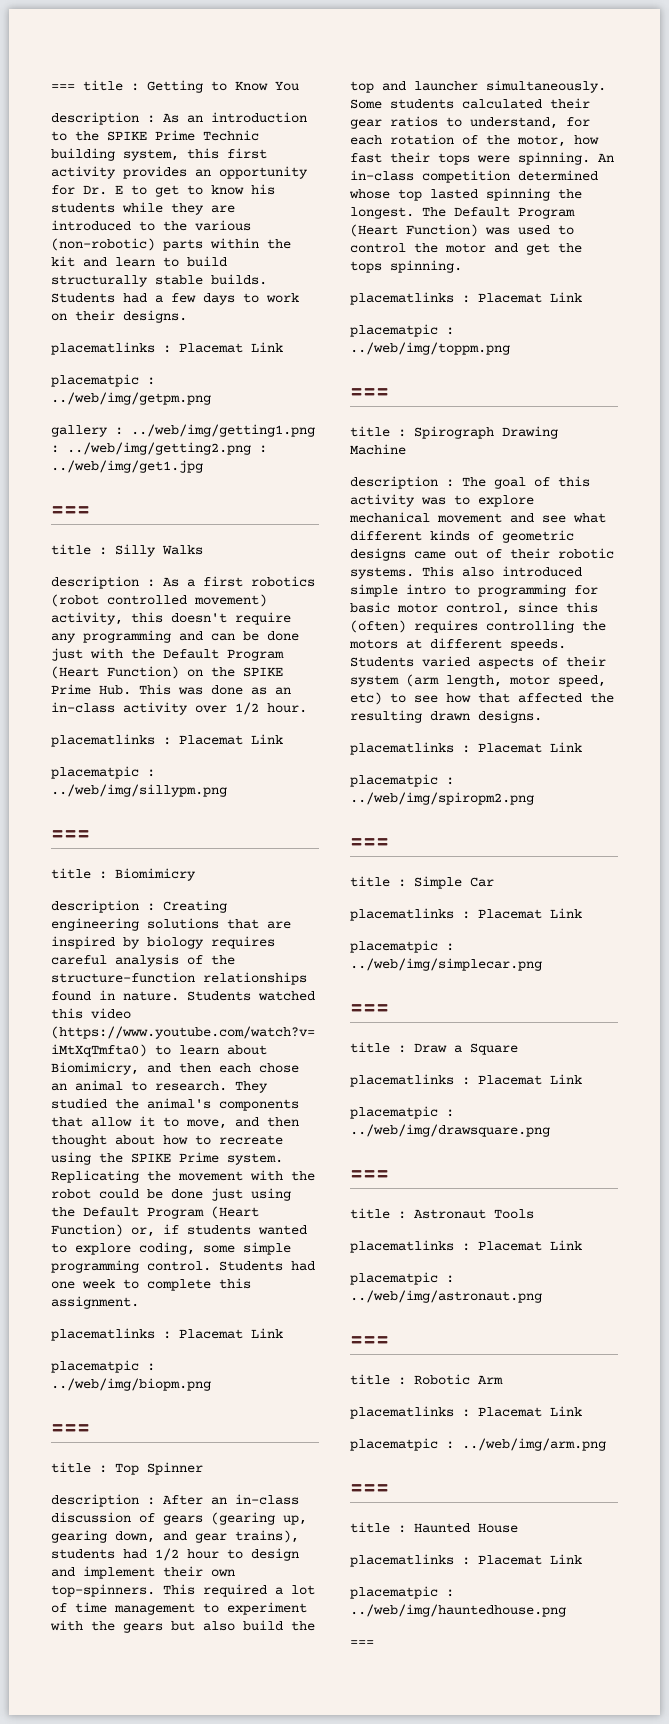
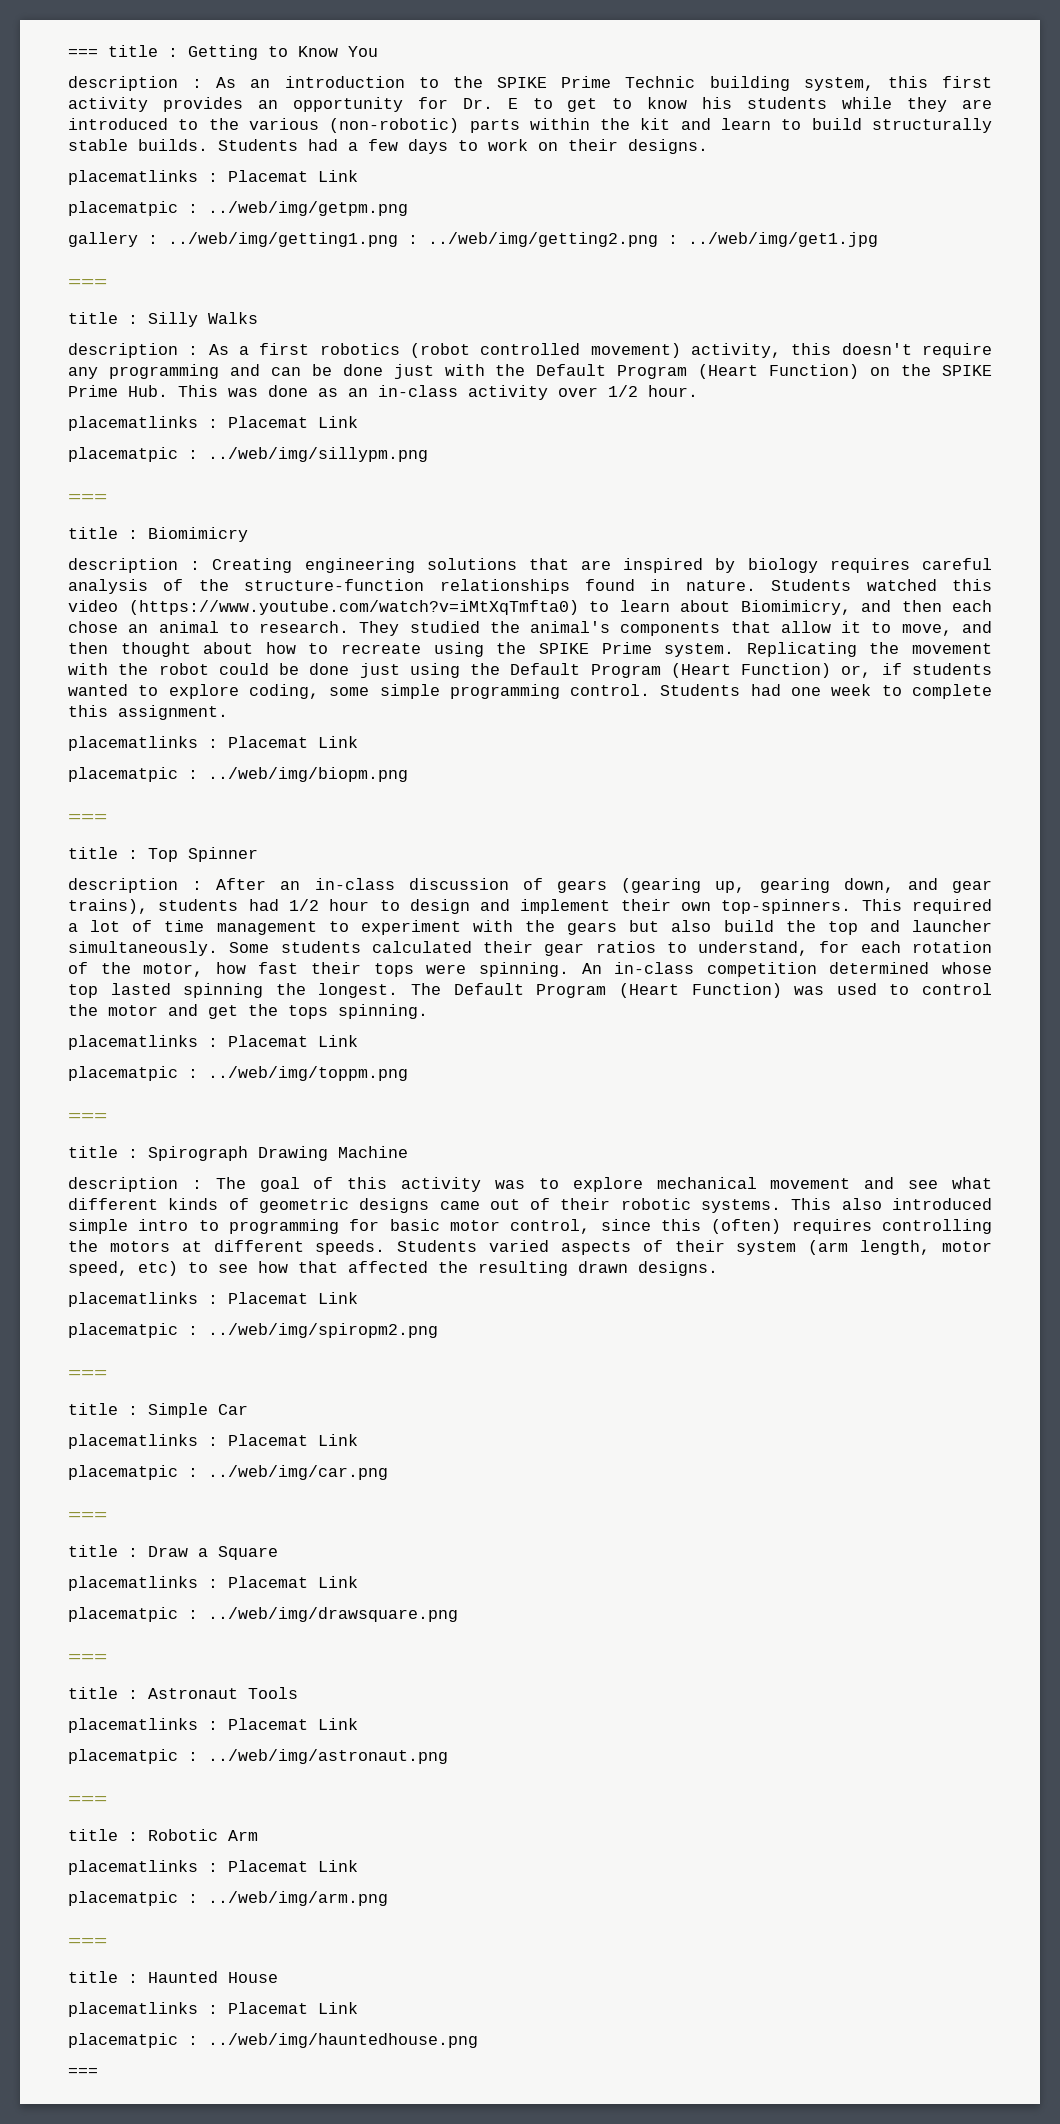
- placematpic : ../web/img/simplecar.png
+ placematpic : ../web/img/car.png

